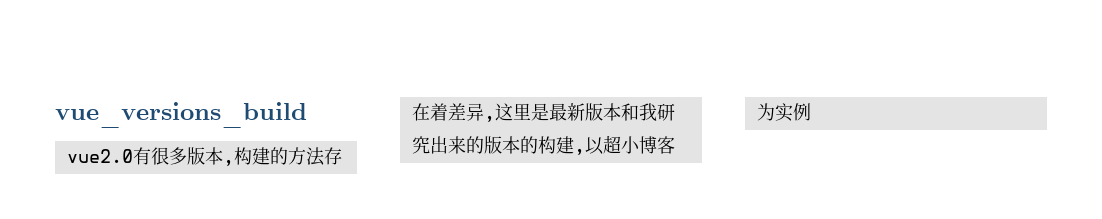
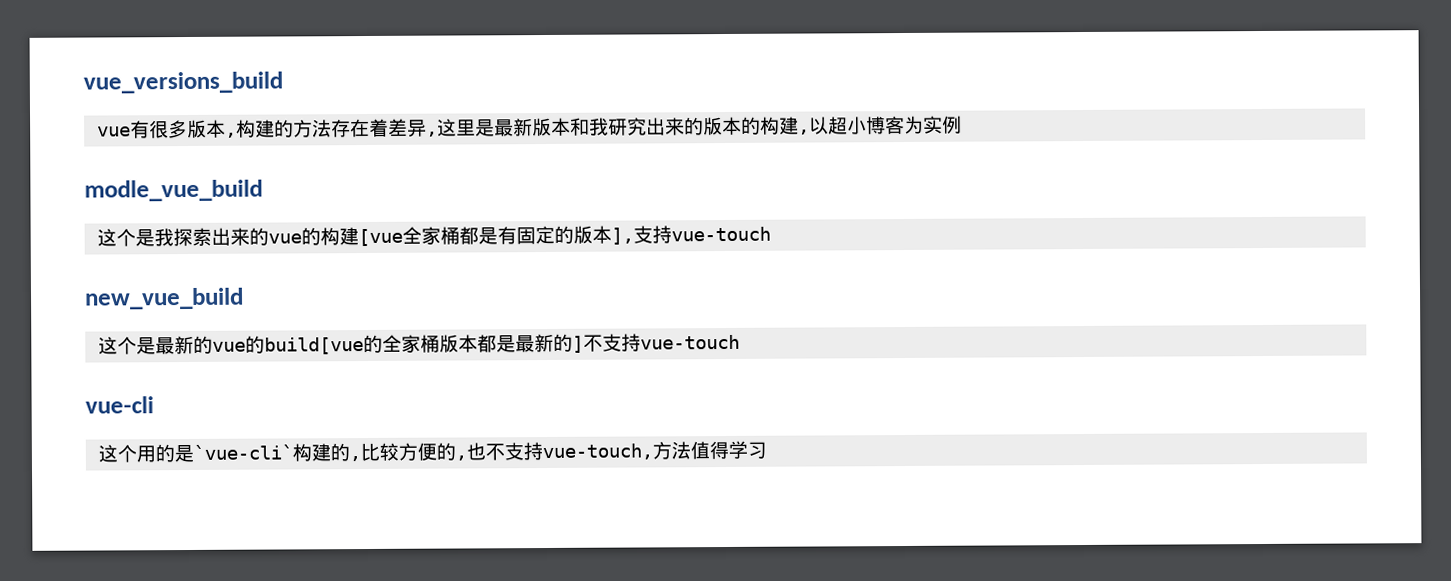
- vue2.0有很多版本,构建的方法存在着差异,这里是最新版本和我研究出来的版本的构建,以超小博客为实例
+ vue有很多版本,构建的方法存在着差异,这里是最新版本和我研究出来的版本的构建,以超小博客为实例
+ modle_vue_build
+ 这个是我探索出来的vue的构建[vue全家桶都是有固定的版本],支持vue-touch
+ new_vue_build
+ 这个是最新的vue的build[vue的全家桶版本都是最新的]不支持vue-touch
+ vue-cli
+ 这个用的是`vue-cli`构建的,比较方便的,也不支持vue-touch,方法值得学习

